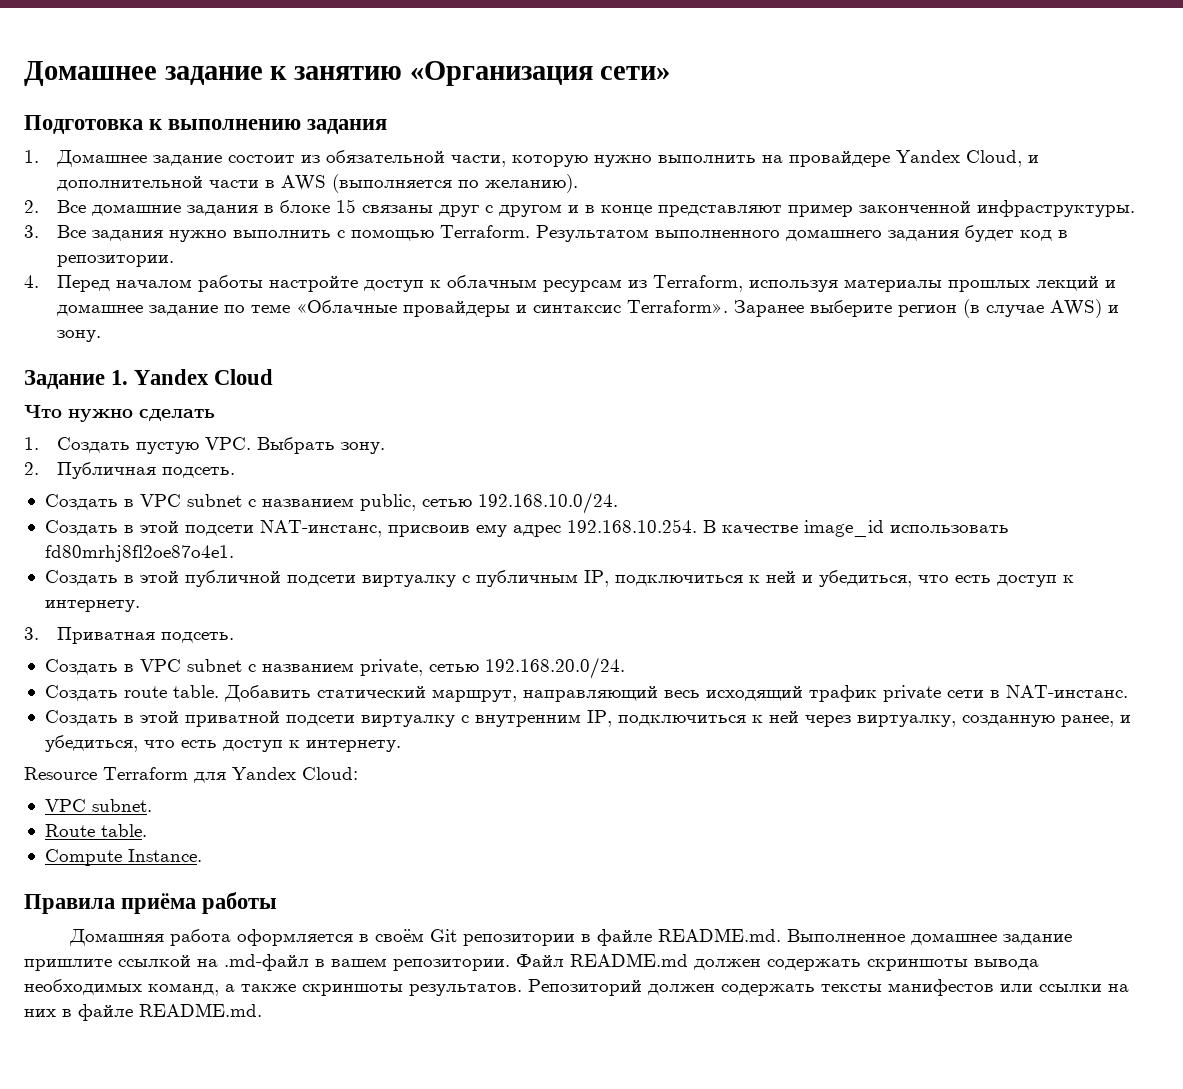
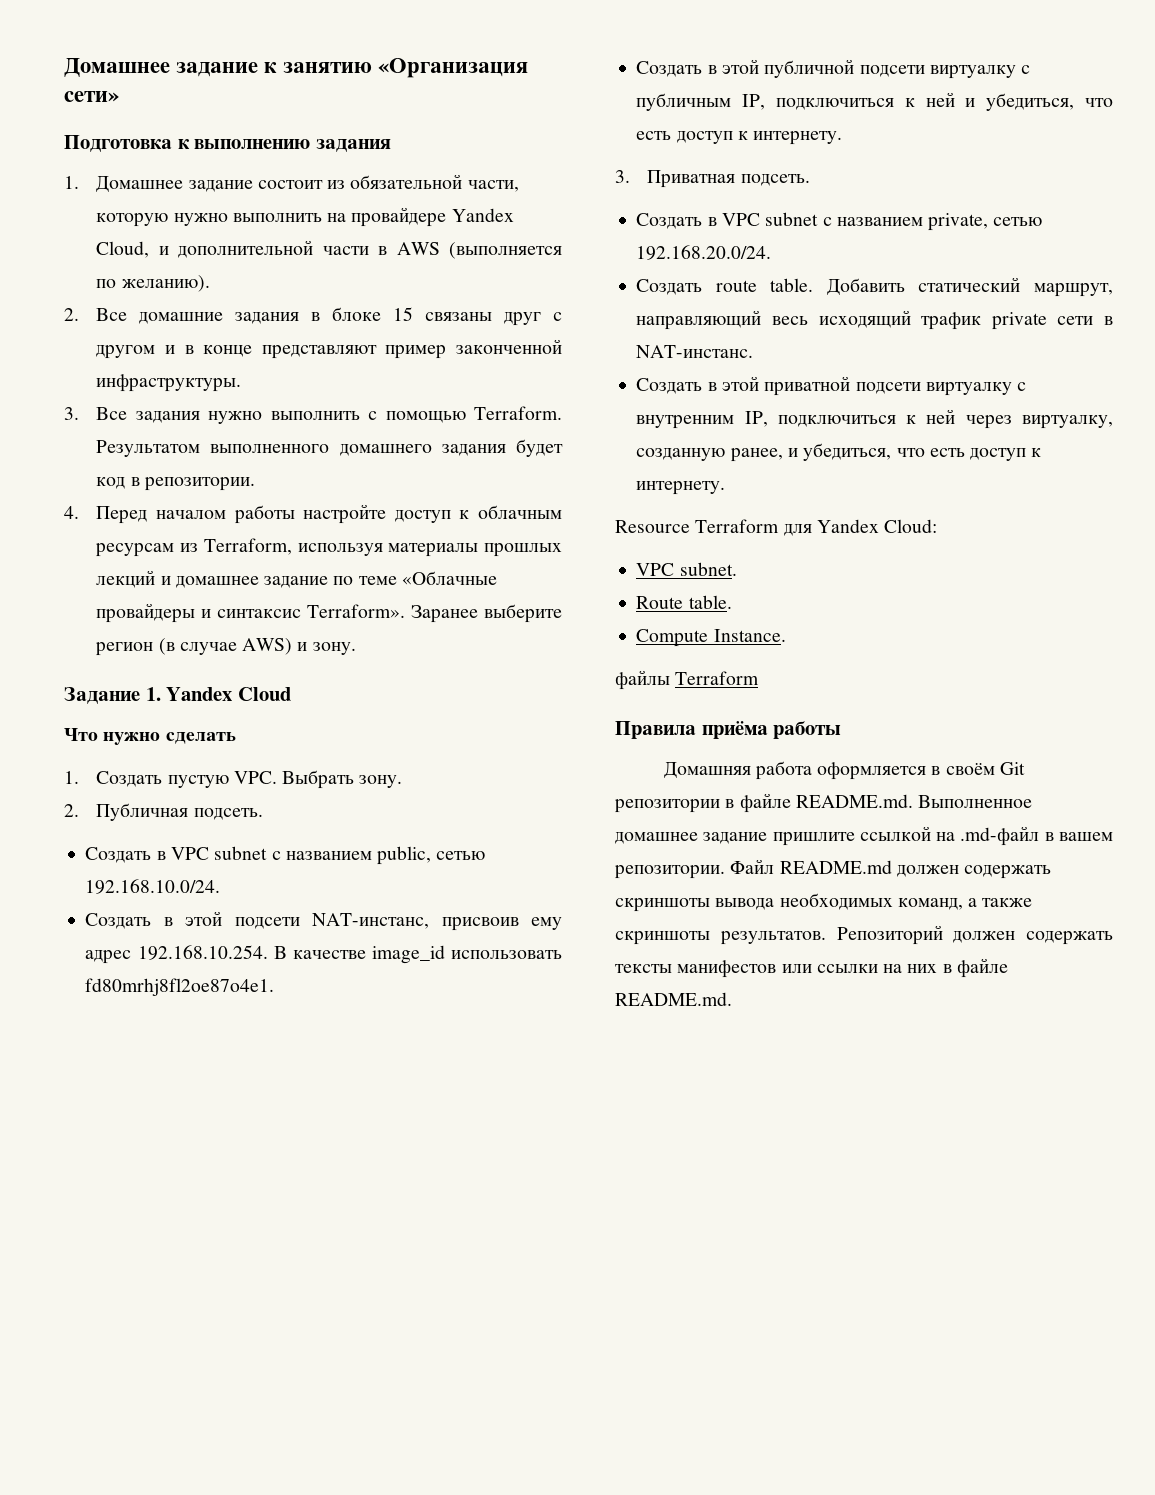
+ файлы Terraform

